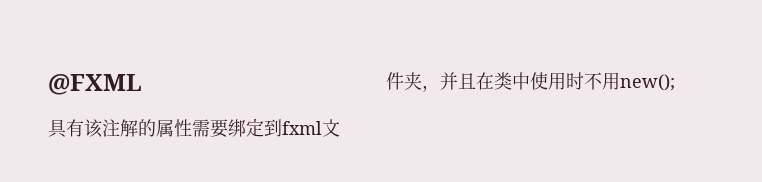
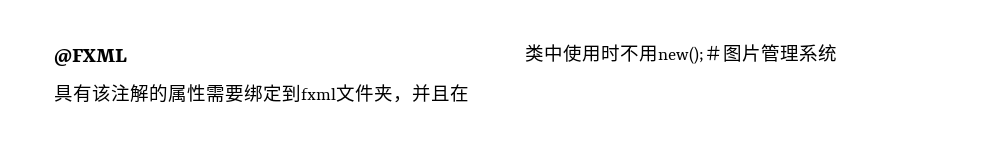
- 具有该注解的属性需要绑定到fxml文件夹，并且在类中使用时不用new();
+ 具有该注解的属性需要绑定到fxml文件夹，并且在类中使用时不用new();＃图片管理系统

